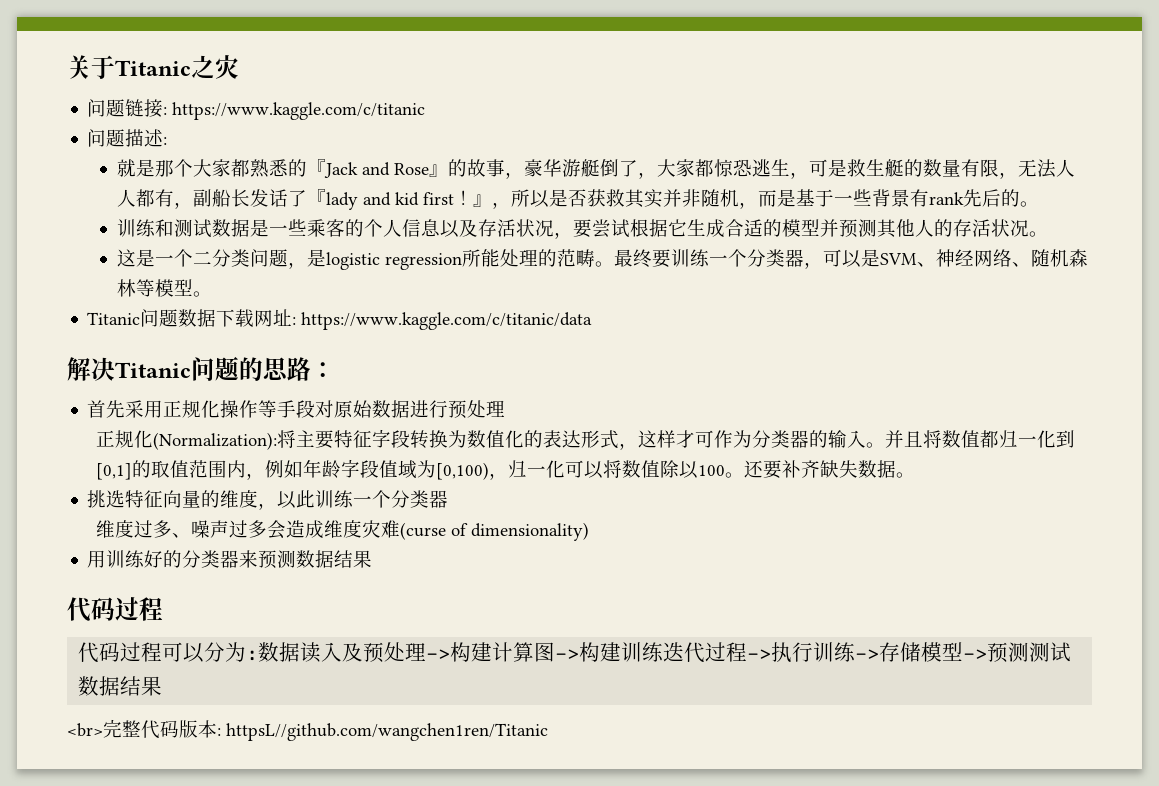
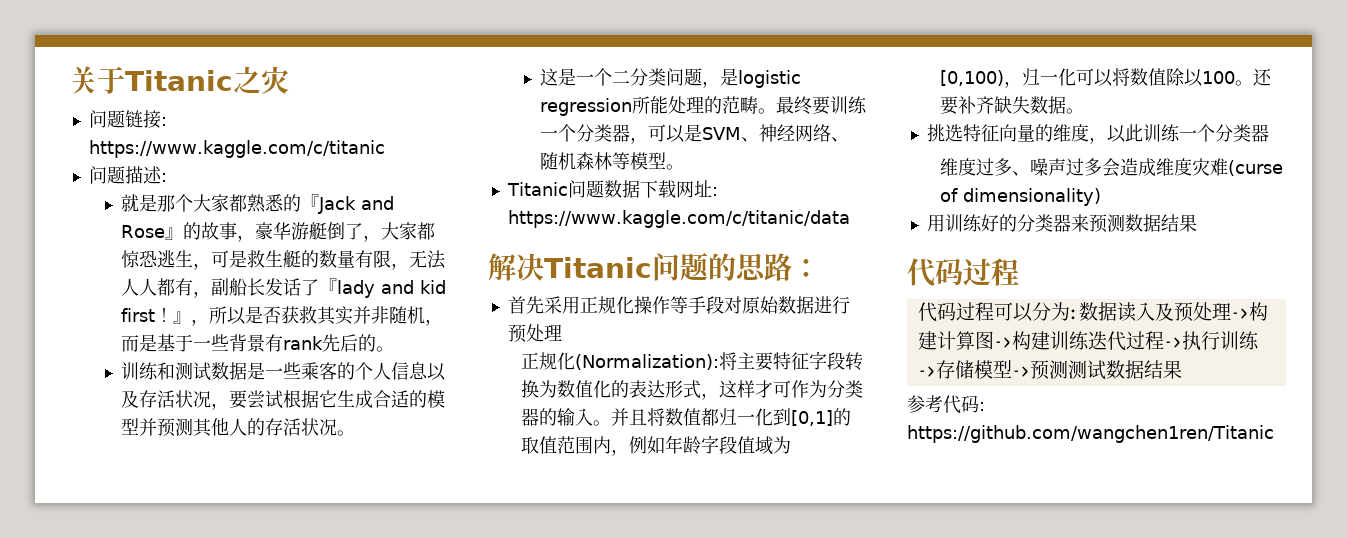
- <br>完整代码版本: httpsL//github.com/wangchen1ren/Titanic
+ 参考代码: https://github.com/wangchen1ren/Titanic

